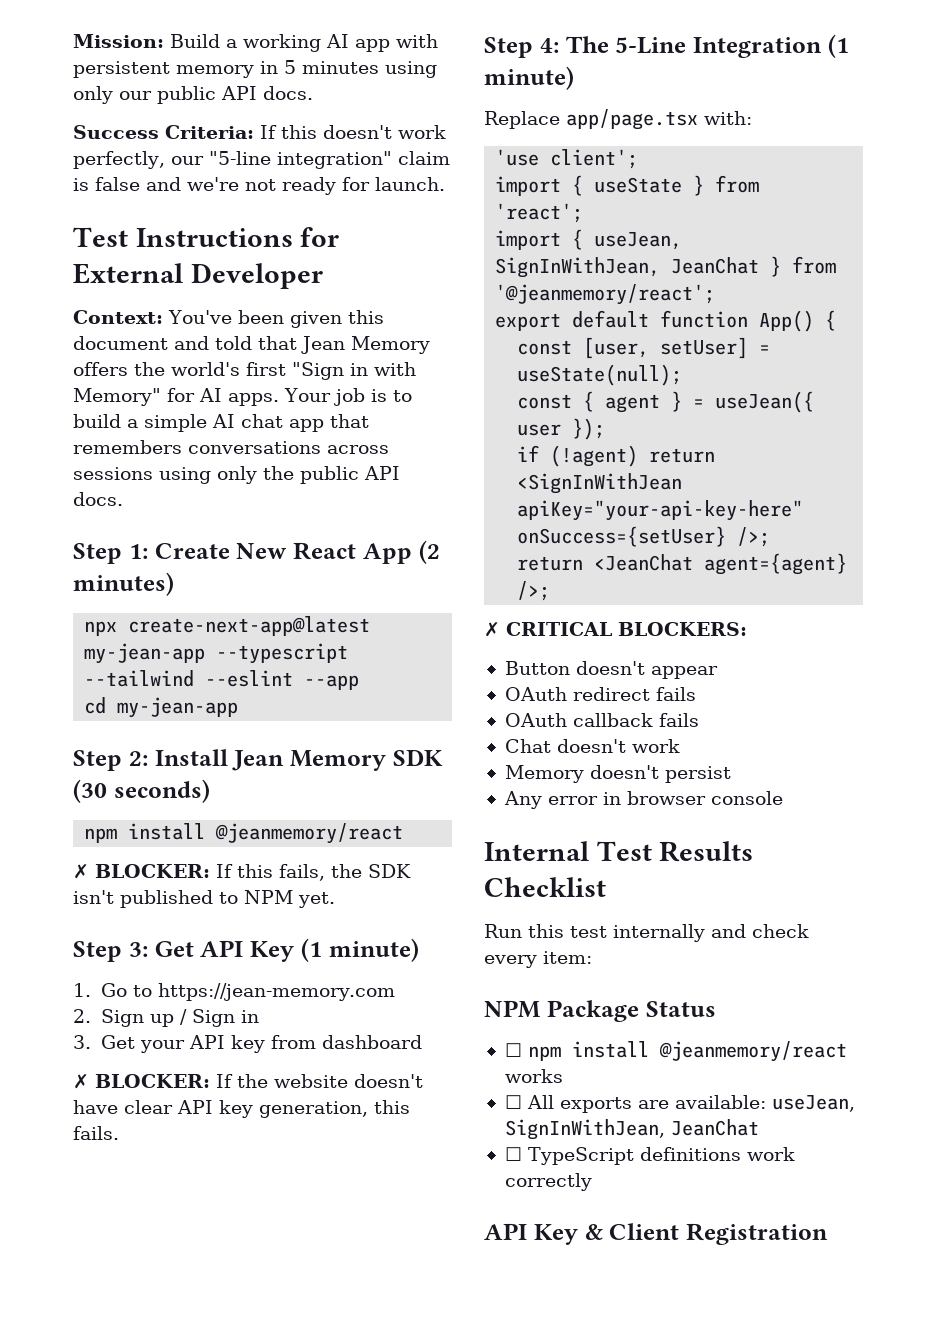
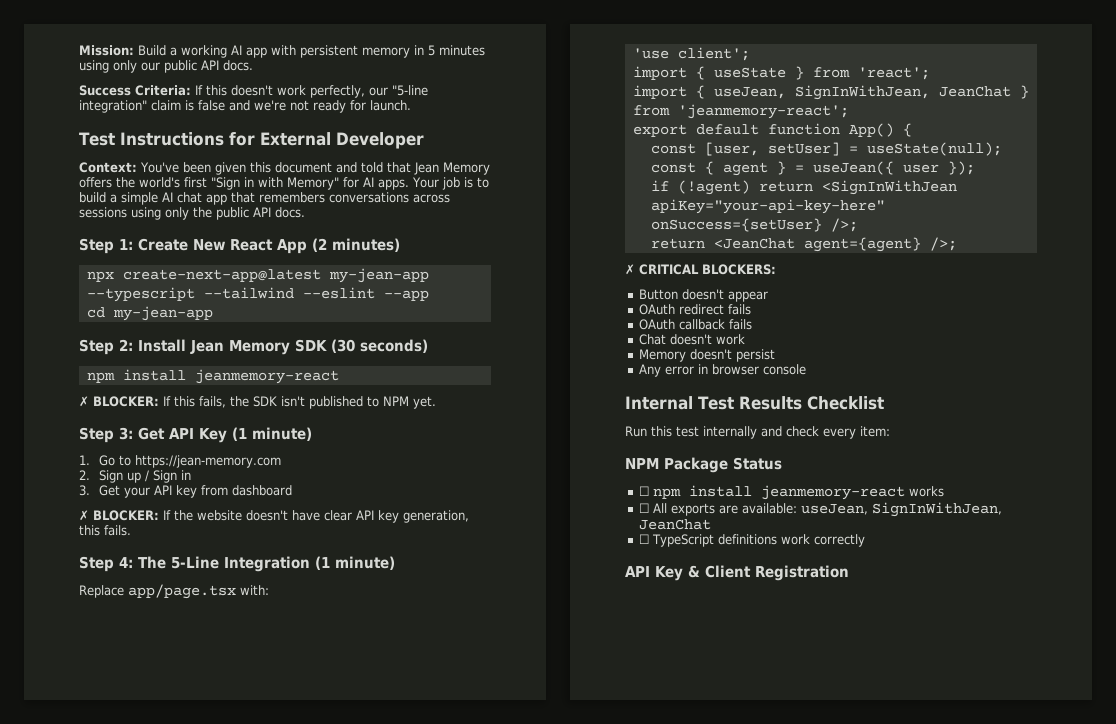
  Step 2: Install Jean Memory SDK (30 seconds)
- npm install @jeanmemory/react
+ npm install jeanmemory-react
- import { useJean, SignInWithJean, JeanChat } from '@jeanmemory/react';
+ import { useJean, SignInWithJean, JeanChat } from 'jeanmemory-react';
- ☐ npm install @jeanmemory/react works
+ ☐ npm install jeanmemory-react works

